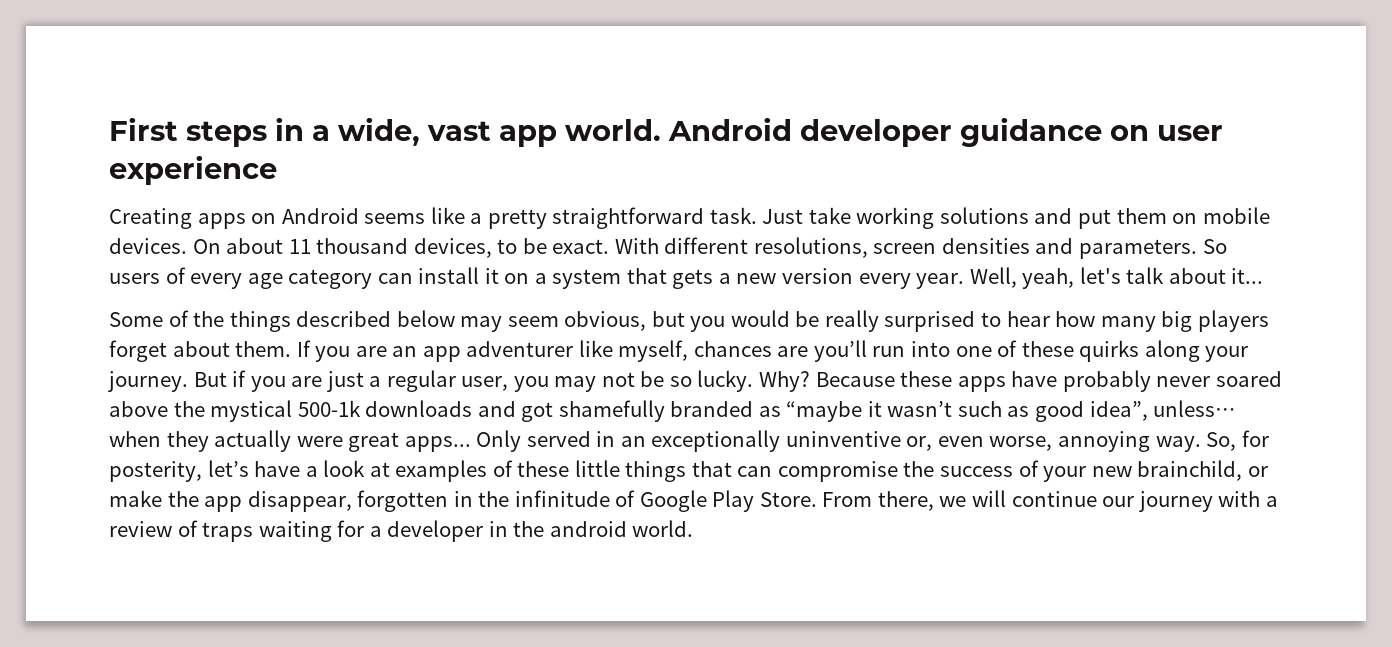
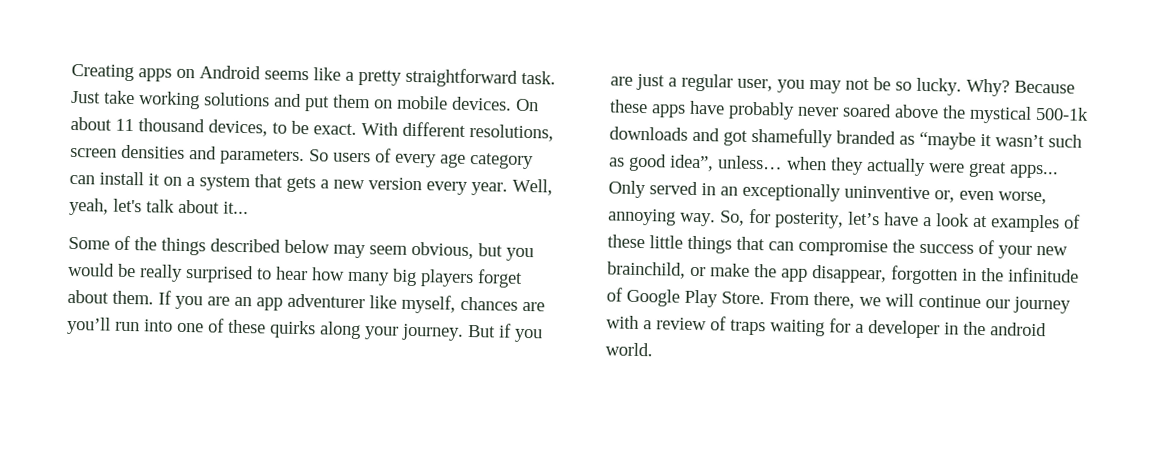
- First steps in a wide, vast app world. Android developer guidance on user experience

